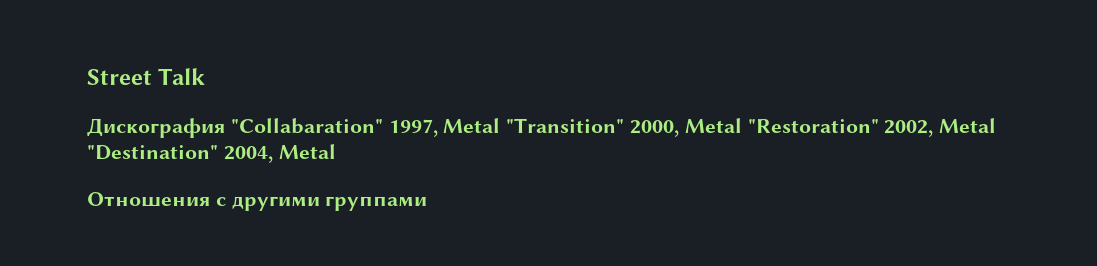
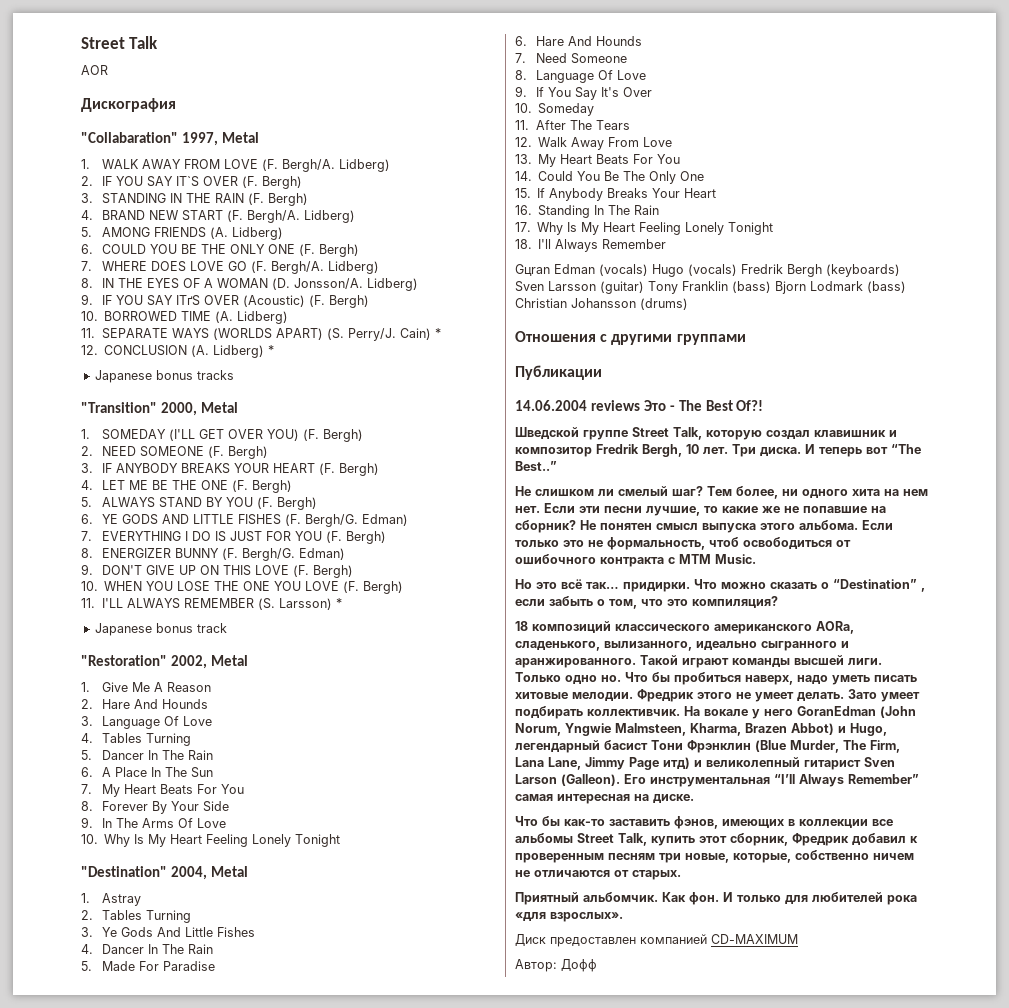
+ AOR
- Дискография "Collabaration" 1997, Metal "Transition" 2000, Metal "Restoration" 2002, Metal "Destination" 2004, Metal
+ Дискография
+ "Collabaration" 1997, Metal
+ 1. WALK AWAY FROM LOVE (F. Bergh/A. Lidberg)
+ 2. IF YOU SAY IT`S OVER (F. Bergh)
+ 3. STANDING IN THE RAIN (F. Bergh)
+ 4. BRAND NEW START (F. Bergh/A. Lidberg)
+ 5. AMONG FRIENDS (A. Lidberg)
+ 6. COULD YOU BE THE ONLY ONE (F. Bergh)
+ 7. WHERE DOES LOVE GO (F. Bergh/A. Lidberg)
+ 8. IN THE EYES OF A WOMAN (D. Jonsson/A. Lidberg)
+ 9. IF YOU SAY ITґS OVER (Acoustic) (F. Bergh)
+ 10. BORROWED TIME (A. Lidberg)
+ 11. SEPARATE WAYS (WORLDS APART) (S. Perry/J. Cain) *
+ 12. CONCLUSION (A. Lidberg) *
+ Japanese bonus tracks
+ "Transition" 2000, Metal
+ 1. SOMEDAY (I'LL GET OVER YOU) (F. Bergh)
+ 2. NEED SOMEONE (F. Bergh)
+ 3. IF ANYBODY BREAKS YOUR HEART (F. Bergh)
+ 4. LET ME BE THE ONE (F. Bergh)
+ 5. ALWAYS STAND BY YOU (F. Bergh)
+ 6. YE GODS AND LITTLE FISHES (F. Bergh/G. Edman)
+ 7. EVERYTHING I DO IS JUST FOR YOU (F. Bergh)
+ 8. ENERGIZER BUNNY (F. Bergh/G. Edman)
+ 9. DON'T GIVE UP ON THIS LOVE (F. Bergh)
+ 10. WHEN YOU LOSE THE ONE YOU LOVE (F. Bergh)
+ 11. I'LL ALWAYS REMEMBER (S. Larsson) *
+ Japanese bonus track
+ "Restoration" 2002, Metal
+ 1. Give Me A Reason
+ 2. Hare And Hounds
+ 3. Language Of Love
+ 4. Tables Turning
+ 5. Dancer In The Rain
+ 6. A Place In The Sun
+ 7. My Heart Beats For You
+ 8. Forever By Your Side
+ 9. In The Arms Of Love
+ 10. Why Is My Heart Feeling Lonely Tonight
+ "Destination" 2004, Metal
+ 1. Astray
+ 2. Tables Turning
+ 3. Ye Gods And Little Fishes
+ 4. Dancer In The Rain
+ 5. Made For Paradise
+ 6. Hare And Hounds
+ 7. Need Someone
+ 8. Language Of Love
+ 9. If You Say It's Over
+ 10. Someday
+ 11. After The Tears
+ 12. Walk Away From Love
+ 13. My Heart Beats For You
+ 14. Could You Be The Only One
+ 15. If Anybody Breaks Your Heart
+ 16. Standing In The Rain
+ 17. Why Is My Heart Feeling Lonely Tonight
+ 18. I'll Always Remember
+ Gцran Edman (vocals) Hugo (vocals) Fredrik Bergh (keyboards) Sven Larsson (guitar) Tony Franklin (bass) Bjorn Lodmark (bass) Christian Johansson (drums)
  Отношения с другими группами
+ Публикации
+ 14.06.2004 reviews Это - The Best Of?!
+ Шведской группе Street Talk, которую создал клавишник и композитор Fredrik Bergh, 10 лет. Три диска. И теперь вот “The Best..”
+ Не слишком ли смелый шаг? Тем более, ни одного хита на нем нет. Если эти песни лучшие, то какие же не попавшие на сборник? Не понятен смысл выпуска этого альбома. Если только это не формальность, чтоб освободиться от ошибочного контракта с MTM Music.
+ Но это всё так… придирки. Что можно сказать о “Destination” , если забыть о том, что это компиляция?
+ 18 композиций классического американского AORa, сладенького, вылизанного, идеально сыгранного и аранжированного. Такой играют команды высшей лиги. Только одно но. Что бы пробиться наверх, надо уметь писать хитовые мелодии. Фредрик этого не умеет делать. Зато умеет подбирать коллективчик. На вокале у него GoranEdman (John Norum, Yngwie Malmsteen, Kharma, Brazen Abbot) и Hugo, легендарный басист Тони Фрэнклин (Blue Murder, The Firm, Lana Lane, Jimmy Page итд) и великолепный гитарист Sven Larson (Galleon). Его инструментальная “I’ll Always Remember” самая интересная на диске.
+ Что бы как-то заставить фэнов, имеющих в коллекции все альбомы Street Talk, купить этот сборник, Фредрик добавил к проверенным песням три новые, которые, собственно ничем не отличаются от старых.
+ Приятный альбомчик. Как фон. И только для любителей рока «для взрослых».
+ Диск предоставлен компанией CD-MAXIMUM
+ Автор: Дофф

